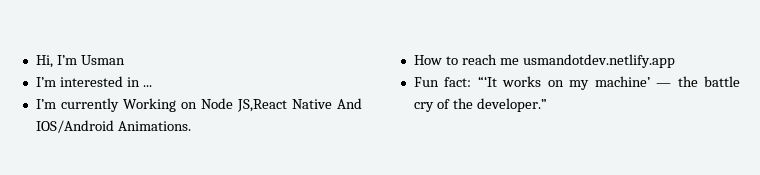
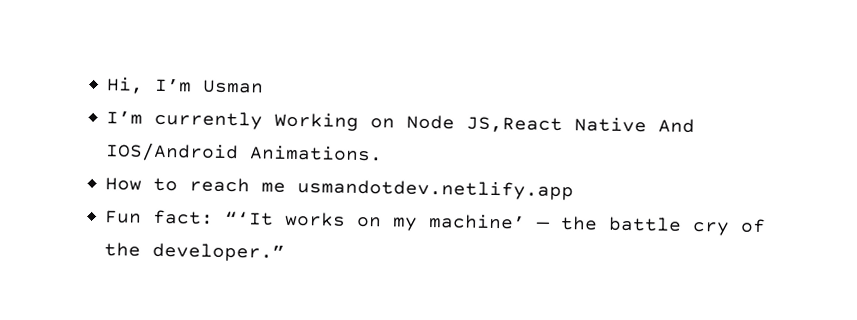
- I’m interested in ...

